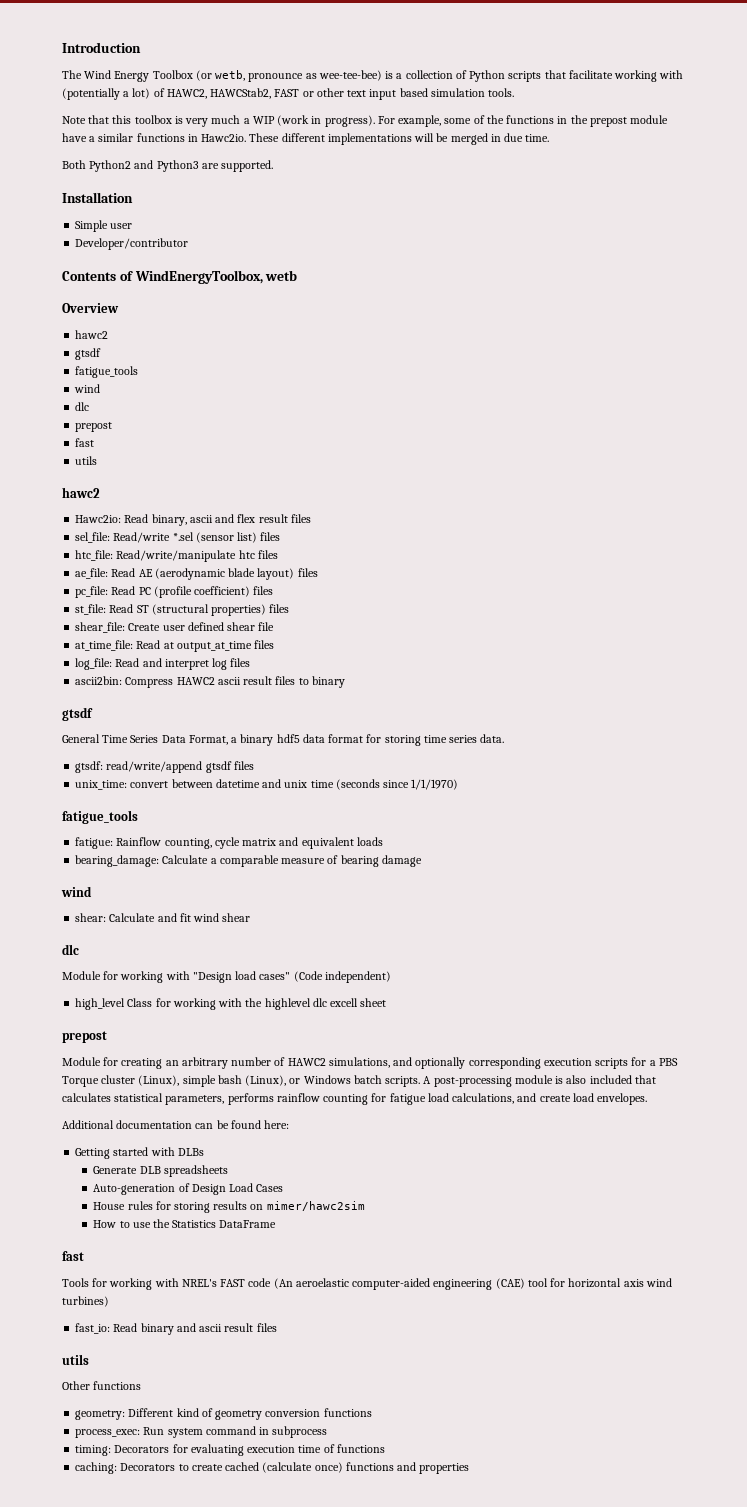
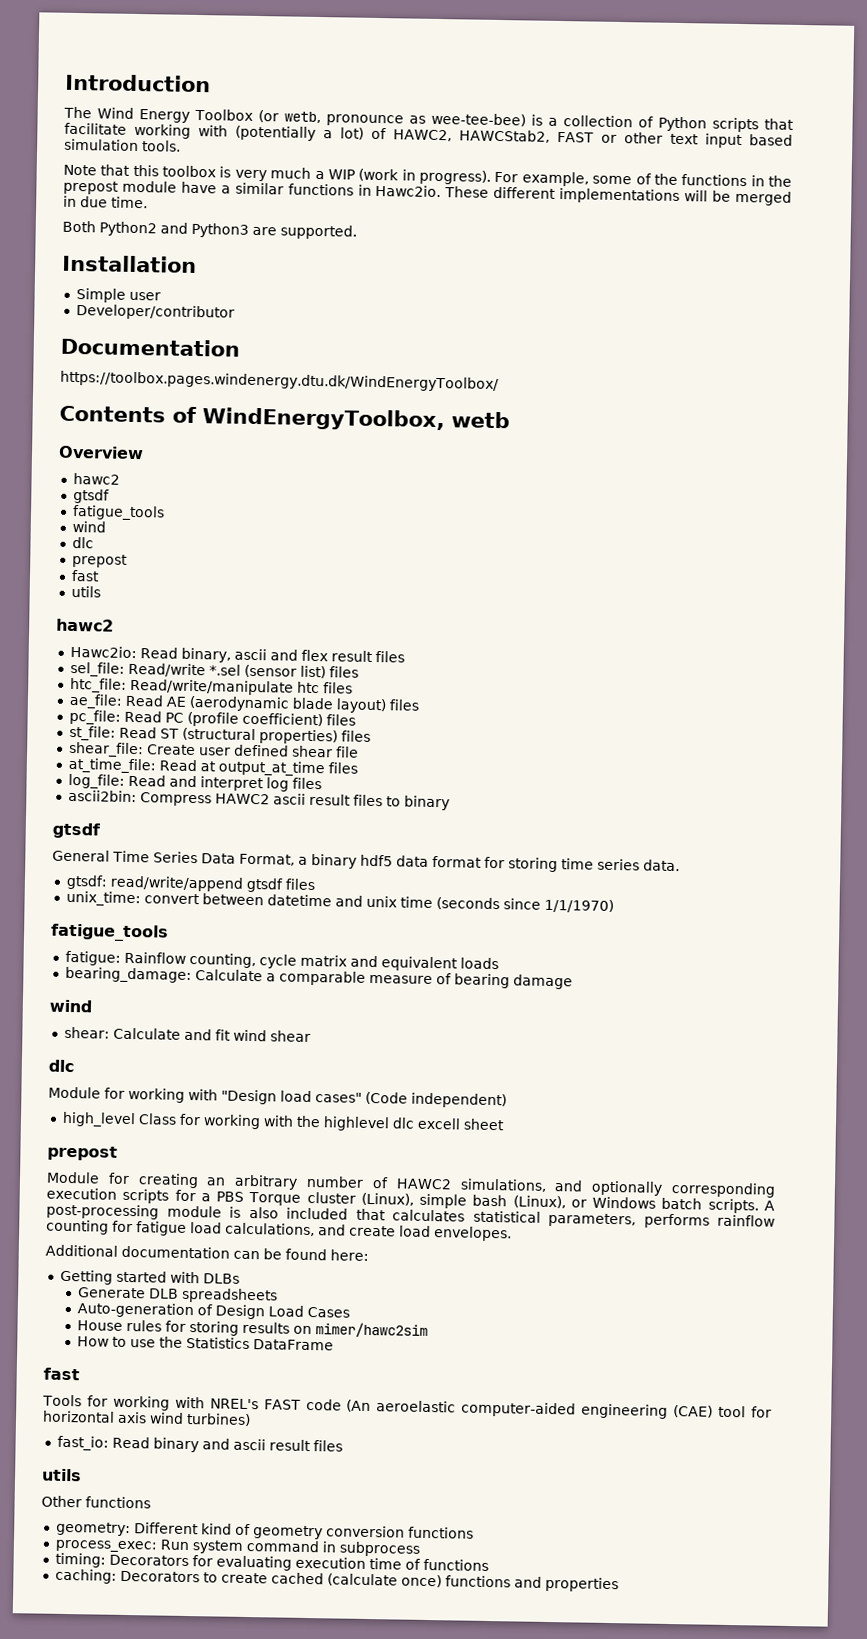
+ Documentation
+ https://toolbox.pages.windenergy.dtu.dk/WindEnergyToolbox/

